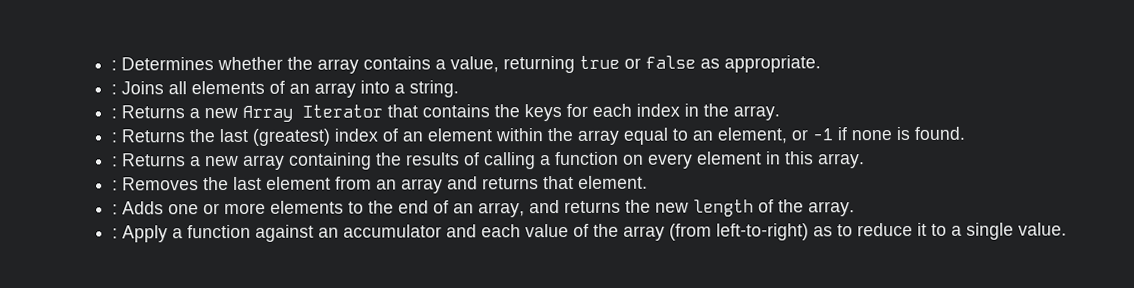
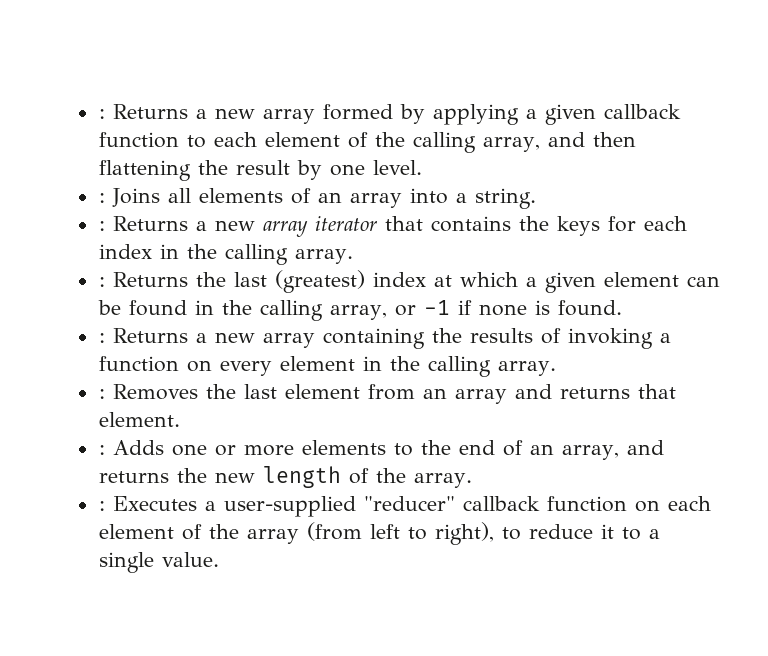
- : Determines whether the array contains a value, returning true or false as appropriate.
+ : Returns a new array formed by applying a given callback function to each element of the calling array, and then flattening the result by one level.
- : Returns a new Array Iterator that contains the keys for each index in the array.
+ : Returns a new array iterator that contains the keys for each index in the calling array.
- : Returns the last (greatest) index of an element within the array equal to an element, or -1 if none is found.
+ : Returns the last (greatest) index at which a given element can be found in the calling array, or -1 if none is found.
- : Returns a new array containing the results of calling a function on every element in this array.
+ : Returns a new array containing the results of invoking a function on every element in the calling array.
- : Apply a function against an accumulator and each value of the array (from left-to-right) as to reduce it to a single value.
+ : Executes a user-supplied "reducer" callback function on each element of the array (from left to right), to reduce it to a single value.

